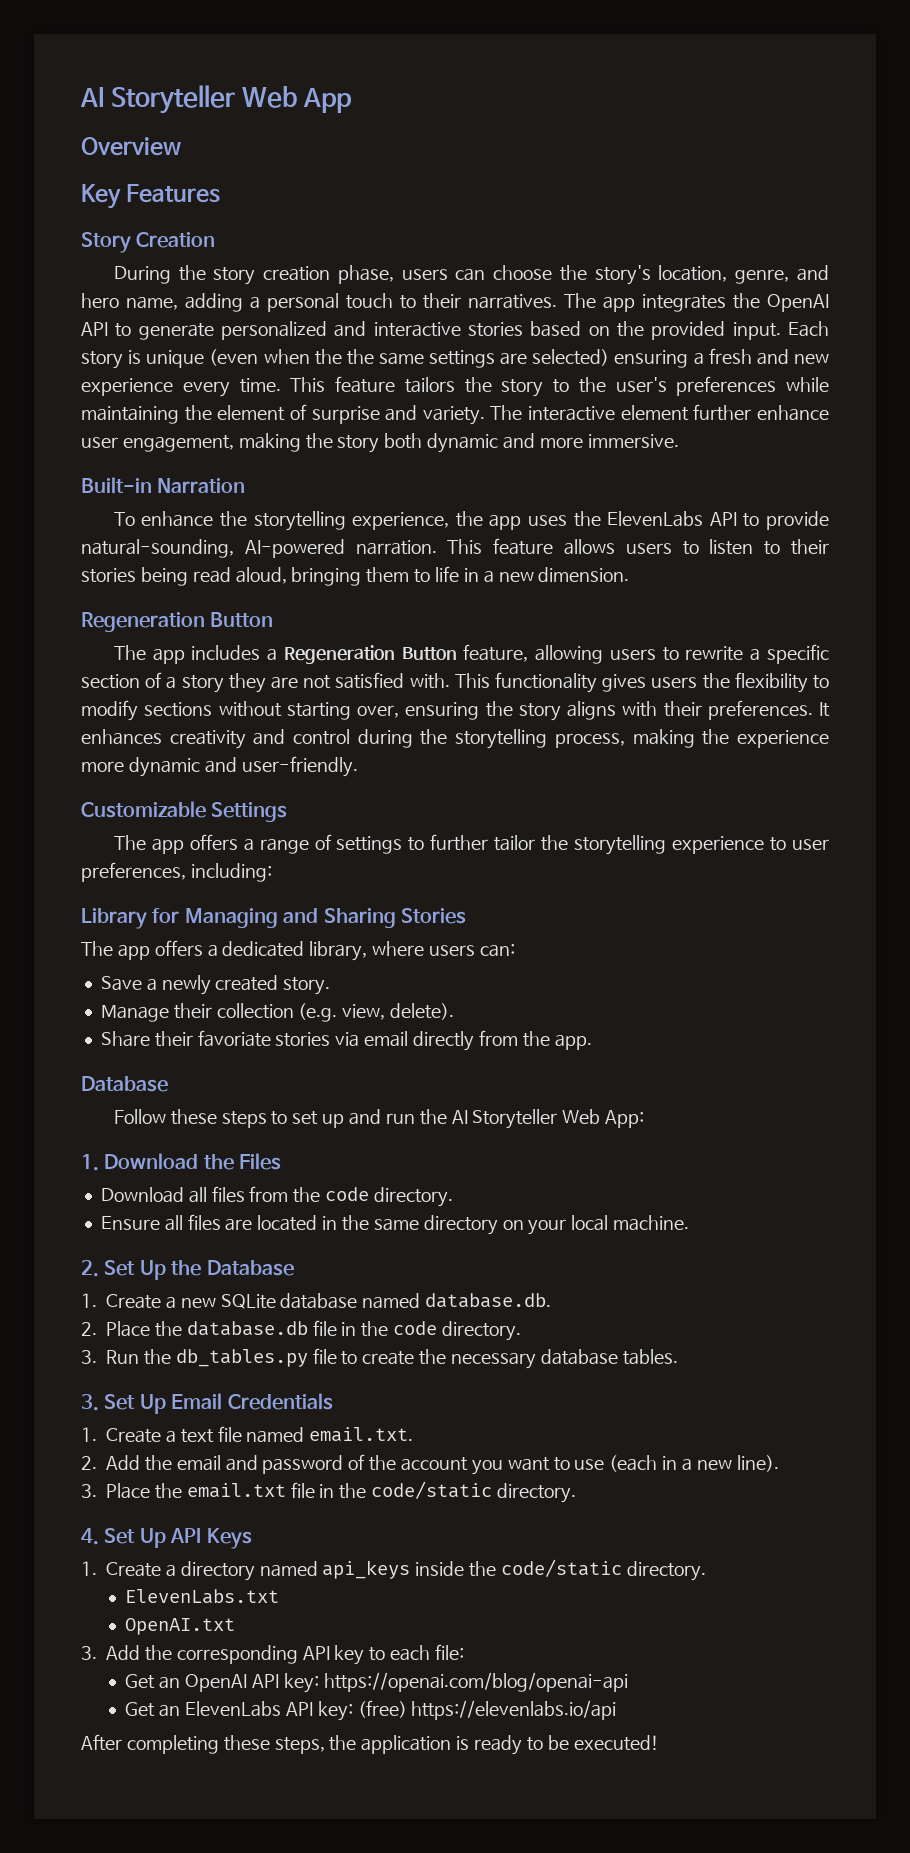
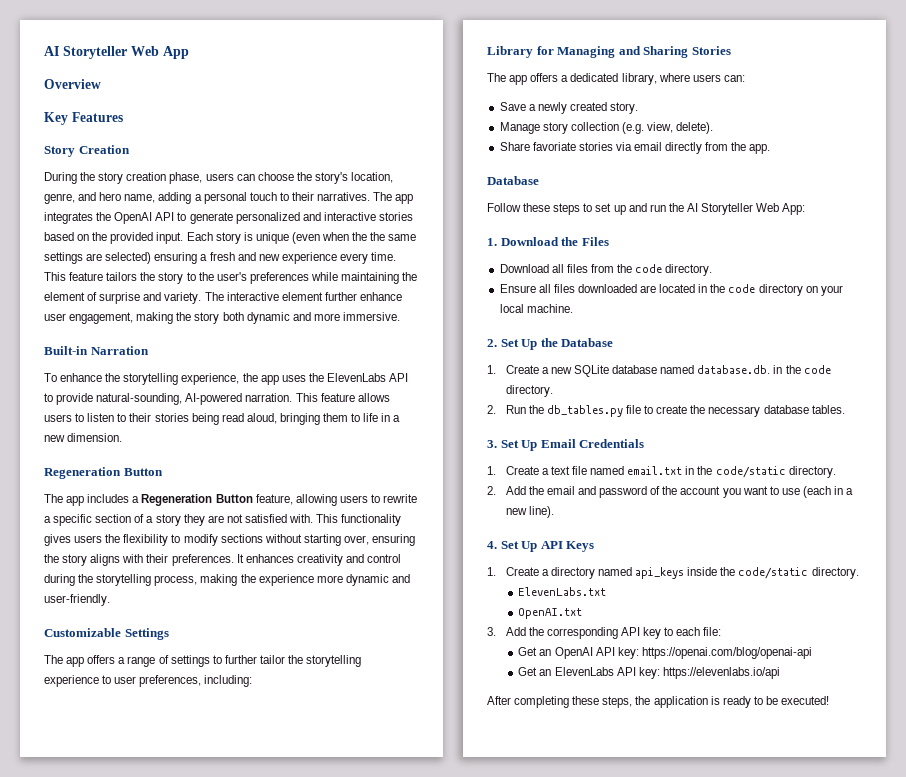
- Manage their collection (e.g. view, delete).
+ Manage story collection (e.g. view, delete).
- Share their favoriate stories via email directly from the app.
+ Share favoriate stories via email directly from the app.
- Ensure all files are located in the same directory on your local machine.
+ Ensure all files downloaded are located in the code directory on your local machine.
- 1. Create a new SQLite database named database.db.
- 2. Place the database.db file in the code directory.
+ 1. Create a new SQLite database named database.db. in the code directory.
- 3. Run the db_tables.py file to create the necessary database tables.
+ 2. Run the db_tables.py file to create the necessary database tables.
- 1. Create a text file named email.txt.
+ 1. Create a text file named email.txt in the code/static directory.
- 3. Place the email.txt file in the code/static directory.
- Get an ElevenLabs API key: (free) https://elevenlabs.io/api
+ Get an ElevenLabs API key: https://elevenlabs.io/api

